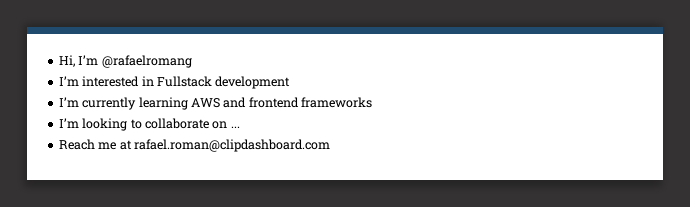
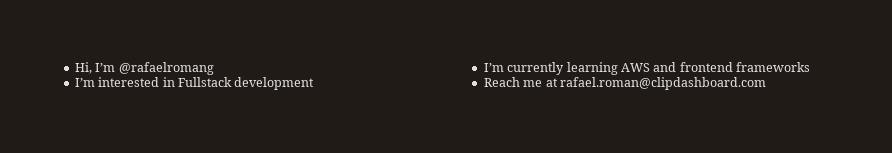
- I’m looking to collaborate on ...

